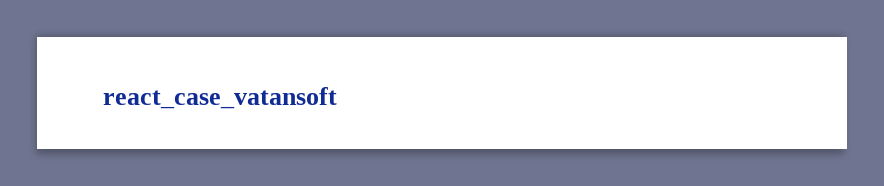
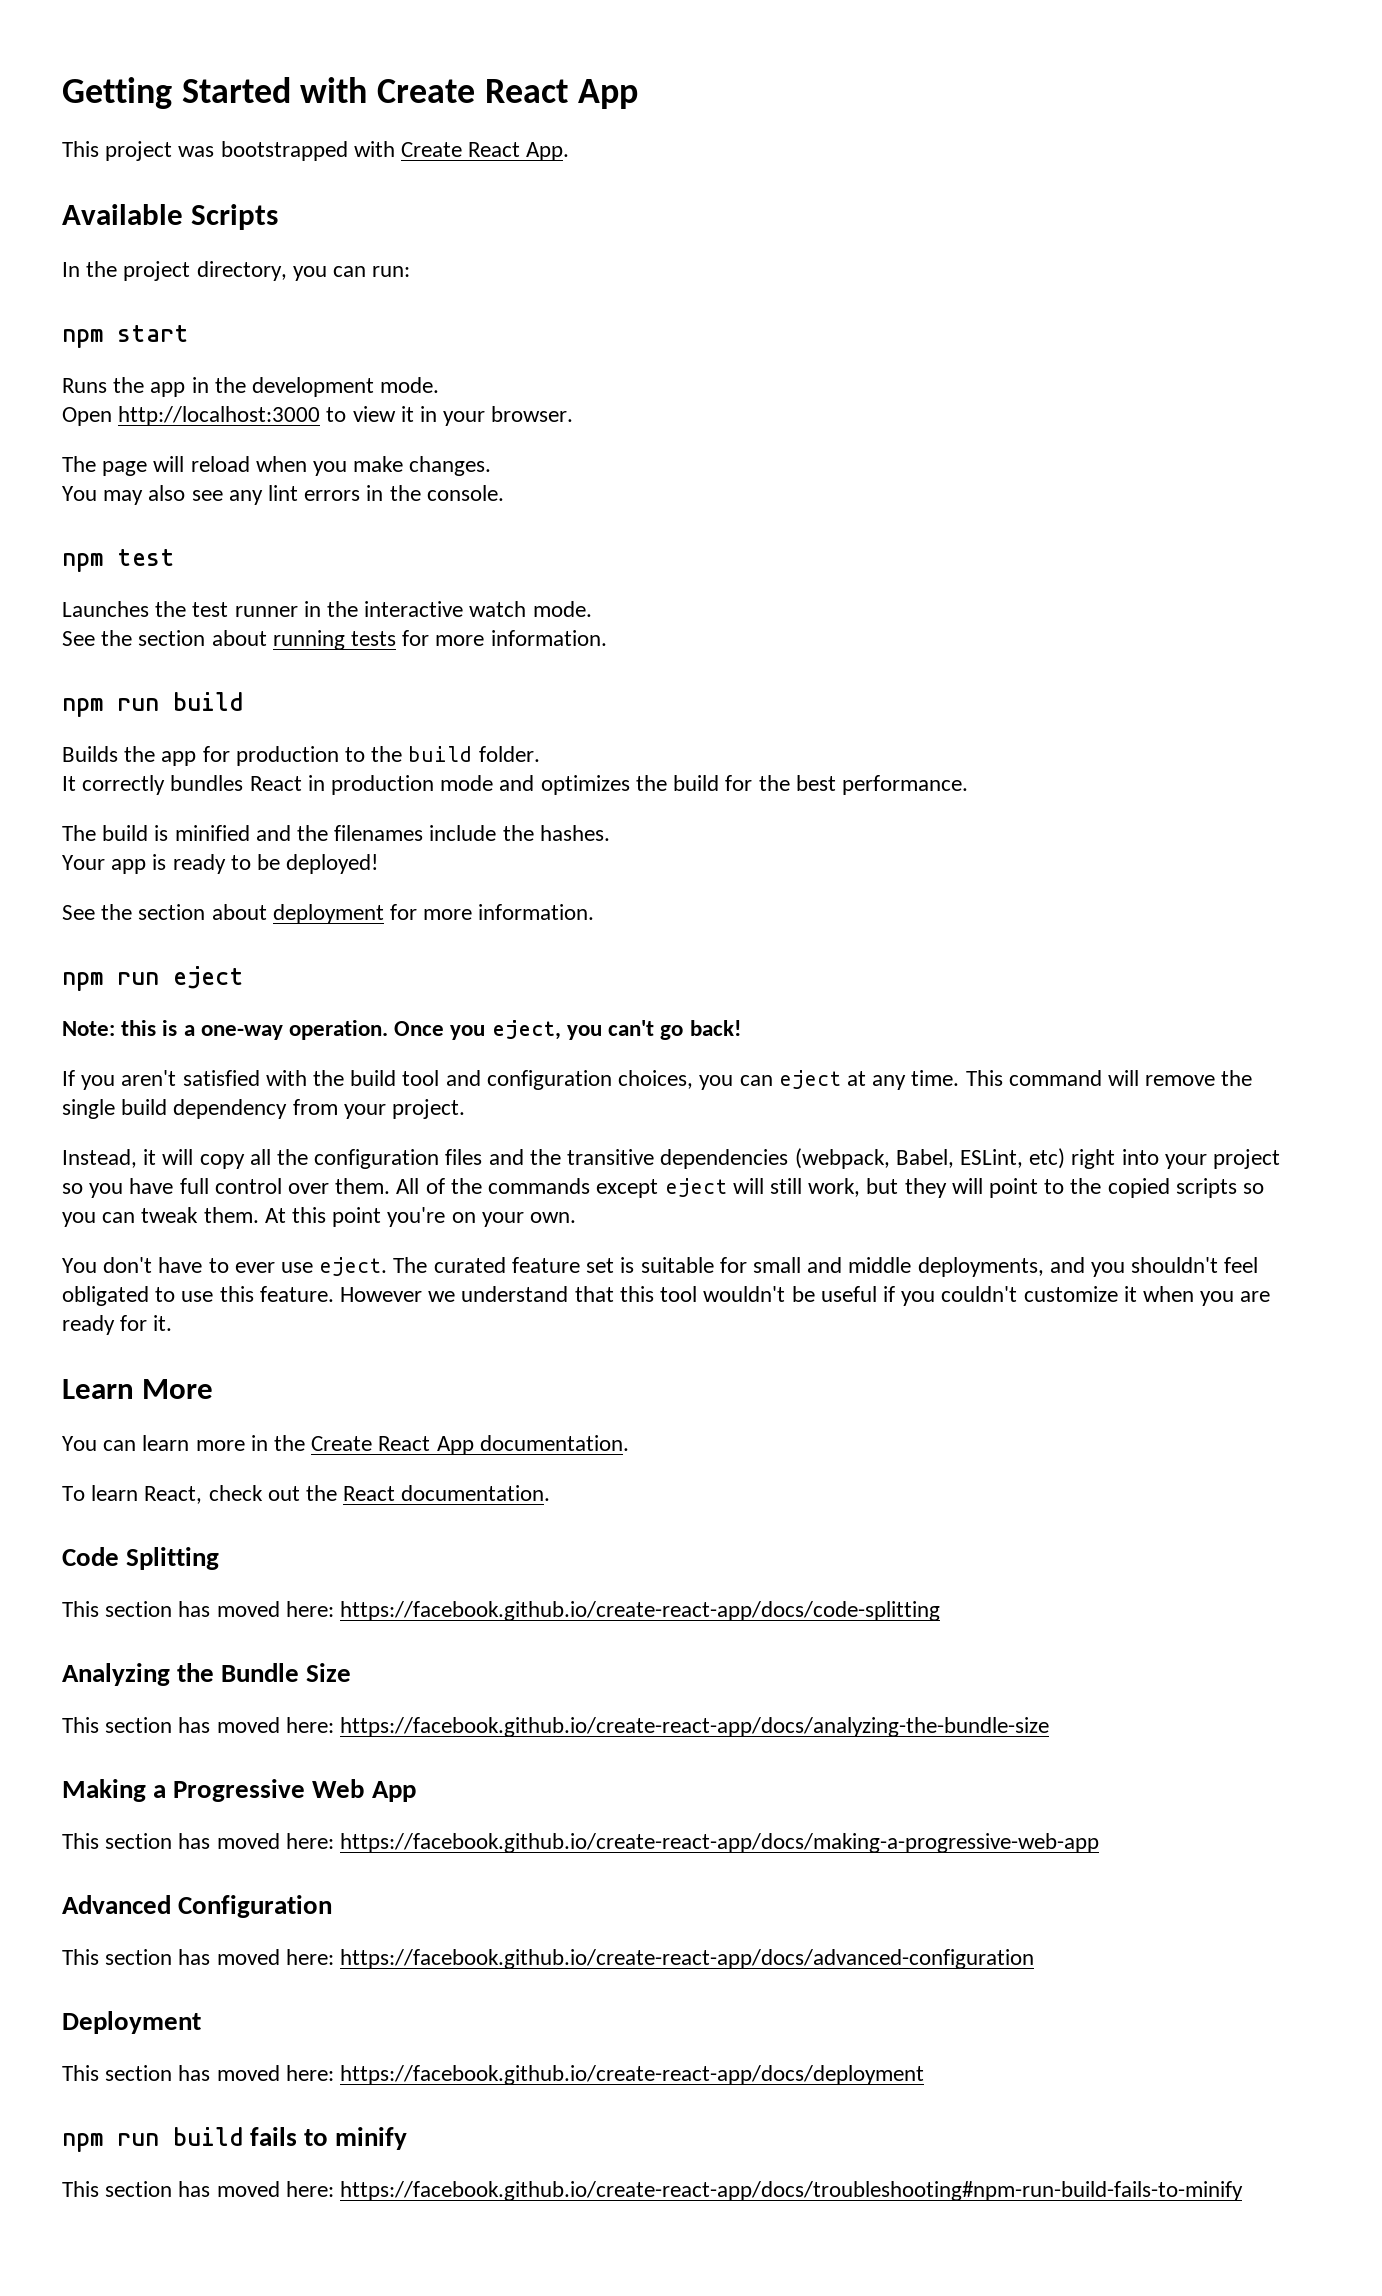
- react_case_vatansoft
+ Getting Started with Create React App
+ This project was bootstrapped with Create React App.
+ Available Scripts
+ In the project directory, you can run:
+ npm start
+ Runs the app in the development mode.
+ Open http://localhost:3000 to view it in your browser.
+ The page will reload when you make changes.
+ You may also see any lint errors in the console.
+ npm test
+ Launches the test runner in the interactive watch mode.
+ See the section about running tests for more information.
+ npm run build
+ Builds the app for production to the build folder.
+ It correctly bundles React in production mode and optimizes the build for the best performance.
+ The build is minified and the filenames include the hashes.
+ Your app is ready to be deployed!
+ See the section about deployment for more information.
+ npm run eject
+ Note: this is a one-way operation. Once you eject, you can't go back!
+ If you aren't satisfied with the build tool and configuration choices, you can eject at any time. This command will remove the single build dependency from your project.
+ Instead, it will copy all the configuration files and the transitive dependencies (webpack, Babel, ESLint, etc) right into your project so you have full control over them. All of the commands except eject will still work, but they will point to the copied scripts so you can tweak them. At this point you're on your own.
+ You don't have to ever use eject. The curated feature set is suitable for small and middle deployments, and you shouldn't feel obligated to use this feature. However we understand that this tool wouldn't be useful if you couldn't customize it when you are ready for it.
+ Learn More
+ You can learn more in the Create React App documentation.
+ To learn React, check out the React documentation.
+ Code Splitting
+ This section has moved here: https://facebook.github.io/create-react-app/docs/code-splitting
+ Analyzing the Bundle Size
+ This section has moved here: https://facebook.github.io/create-react-app/docs/analyzing-the-bundle-size
+ Making a Progressive Web App
+ This section has moved here: https://facebook.github.io/create-react-app/docs/making-a-progressive-web-app
+ Advanced Configuration
+ This section has moved here: https://facebook.github.io/create-react-app/docs/advanced-configuration
+ Deployment
+ This section has moved here: https://facebook.github.io/create-react-app/docs/deployment
+ npm run build fails to minify
+ This section has moved here: https://facebook.github.io/create-react-app/docs/troubleshooting#npm-run-build-fails-to-minify

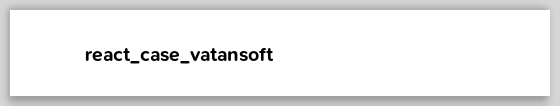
- Getting Started with Create React App
- This project was bootstrapped with Create React App.
- Available Scripts
- In the project directory, you can run:
- npm start
- Runs the app in the development mode.
- Open http://localhost:3000 to view it in your browser.
- The page will reload when you make changes.
- You may also see any lint errors in the console.
- npm test
- Launches the test runner in the interactive watch mode.
- See the section about running tests for more information.
- npm run build
- Builds the app for production to the build folder.
- It correctly bundles React in production mode and optimizes the build for the best performance.
- The build is minified and the filenames include the hashes.
- Your app is ready to be deployed!
- See the section about deployment for more information.
- npm run eject
- Note: this is a one-way operation. Once you eject, you can't go back!
- If you aren't satisfied with the build tool and configuration choices, you can eject at any time. This command will remove the single build dependency from your project.
- Instead, it will copy all the configuration files and the transitive dependencies (webpack, Babel, ESLint, etc) right into your project so you have full control over them. All of the commands except eject will still work, but they will point to the copied scripts so you can tweak them. At this point you're on your own.
- You don't have to ever use eject. The curated feature set is suitable for small and middle deployments, and you shouldn't feel obligated to use this feature. However we understand that this tool wouldn't be useful if you couldn't customize it when you are ready for it.
- Learn More
- You can learn more in the Create React App documentation.
- To learn React, check out the React documentation.
- Code Splitting
- This section has moved here: https://facebook.github.io/create-react-app/docs/code-splitting
- Analyzing the Bundle Size
- This section has moved here: https://facebook.github.io/create-react-app/docs/analyzing-the-bundle-size
- Making a Progressive Web App
- This section has moved here: https://facebook.github.io/create-react-app/docs/making-a-progressive-web-app
- Advanced Configuration
- This section has moved here: https://facebook.github.io/create-react-app/docs/advanced-configuration
- Deployment
- This section has moved here: https://facebook.github.io/create-react-app/docs/deployment
- npm run build fails to minify
- This section has moved here: https://facebook.github.io/create-react-app/docs/troubleshooting#npm-run-build-fails-to-minify
+ react_case_vatansoft

